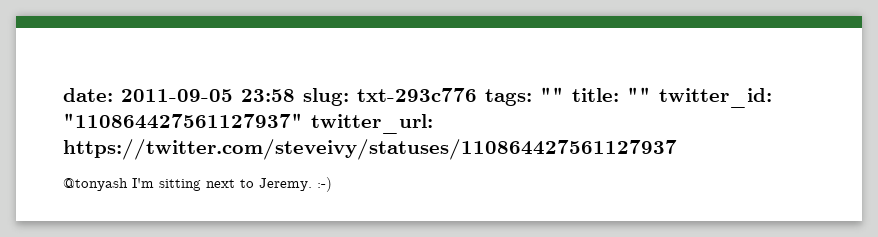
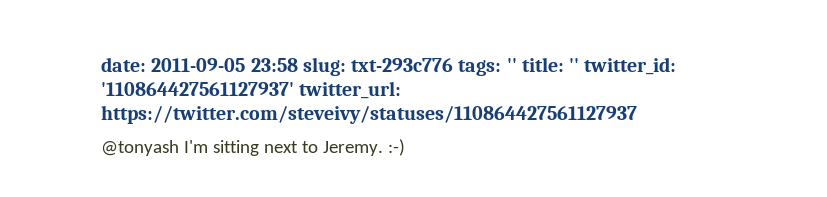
- date: 2011-09-05 23:58 slug: txt-293c776 tags: "" title: "" twitter_id: "110864427561127937" twitter_url: https://twitter.com/steveivy/statuses/110864427561127937
+ date: 2011-09-05 23:58 slug: txt-293c776 tags: '' title: '' twitter_id: '110864427561127937' twitter_url: https://twitter.com/steveivy/statuses/110864427561127937

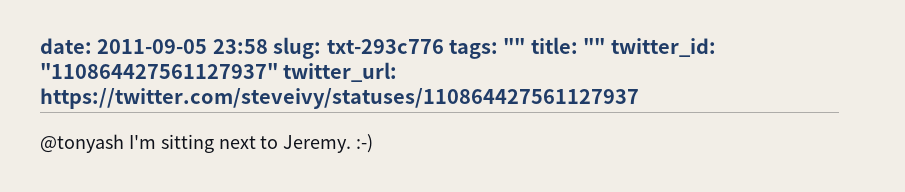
- date: 2011-09-05 23:58 slug: txt-293c776 tags: '' title: '' twitter_id: '110864427561127937' twitter_url: https://twitter.com/steveivy/statuses/110864427561127937
+ date: 2011-09-05 23:58 slug: txt-293c776 tags: "" title: "" twitter_id: "110864427561127937" twitter_url: https://twitter.com/steveivy/statuses/110864427561127937

